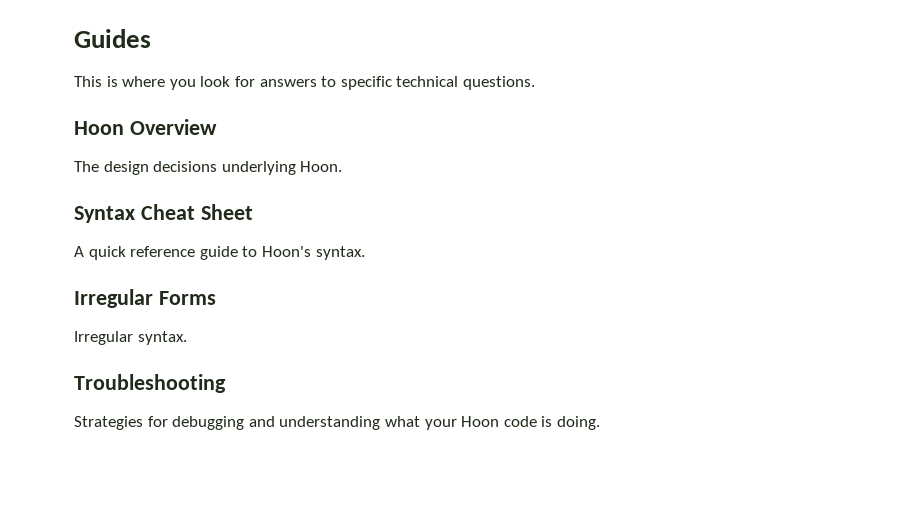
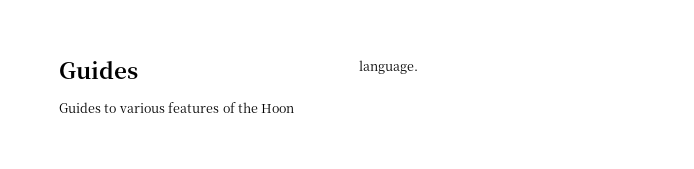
- This is where you look for answers to specific technical questions.
- Hoon Overview
- The design decisions underlying Hoon.
- Syntax Cheat Sheet
- A quick reference guide to Hoon's syntax.
- Irregular Forms
- Irregular syntax.
- Troubleshooting
- Strategies for debugging and understanding what your Hoon code is doing.
+ Guides to various features of the Hoon language.

